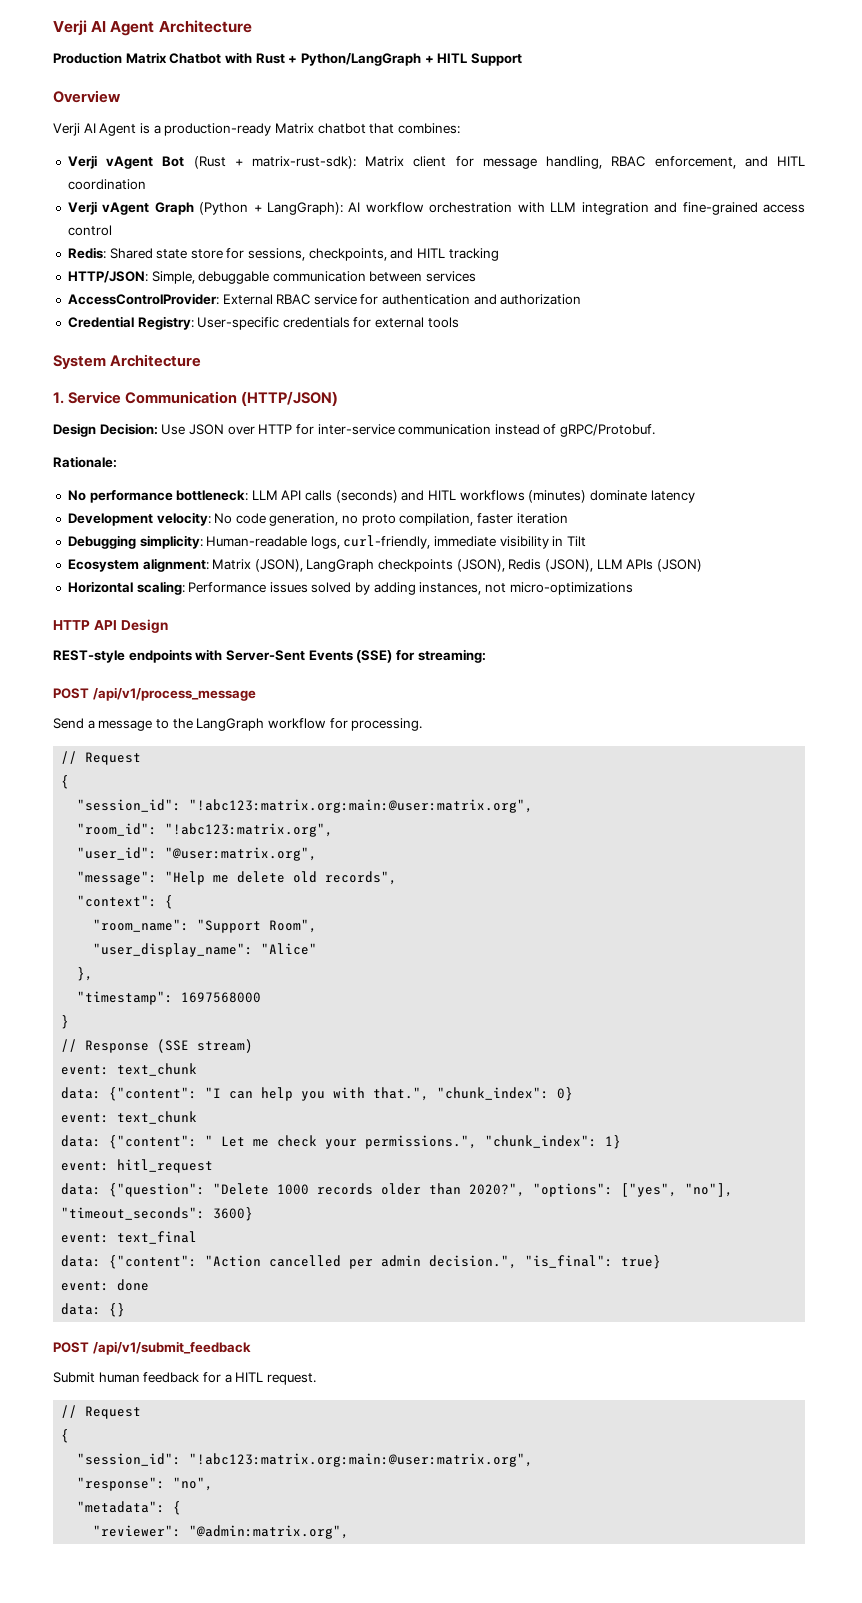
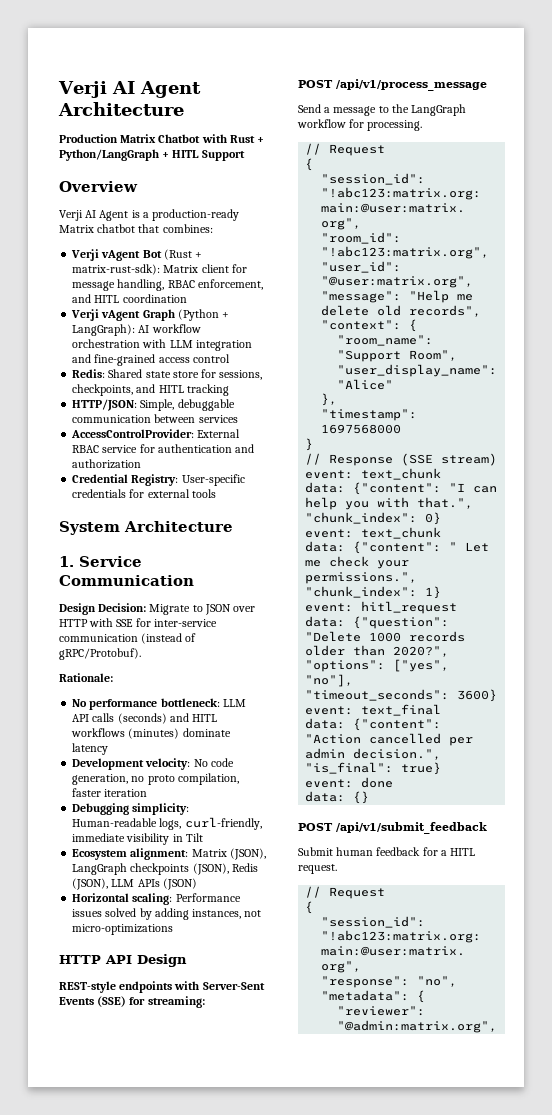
- 1. Service Communication (HTTP/JSON)
+ 1. Service Communication
- Design Decision: Use JSON over HTTP for inter-service communication instead of gRPC/Protobuf.
+ Design Decision: Migrate to JSON over HTTP with SSE for inter-service communication (instead of gRPC/Protobuf).

